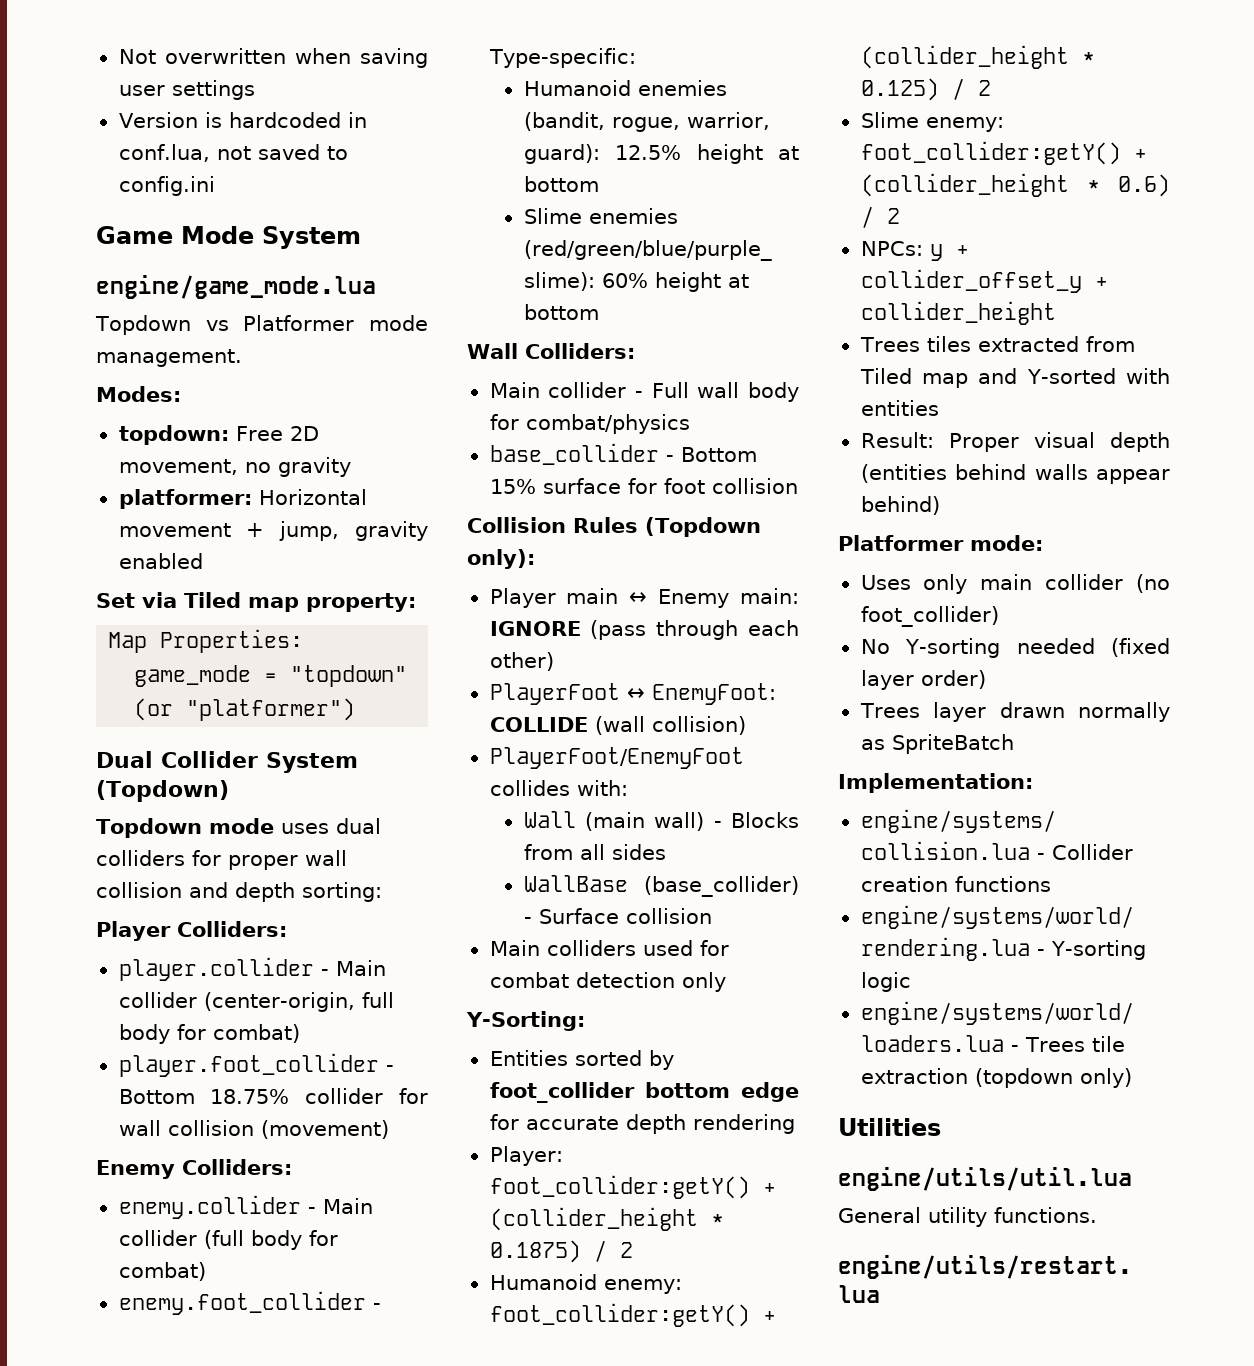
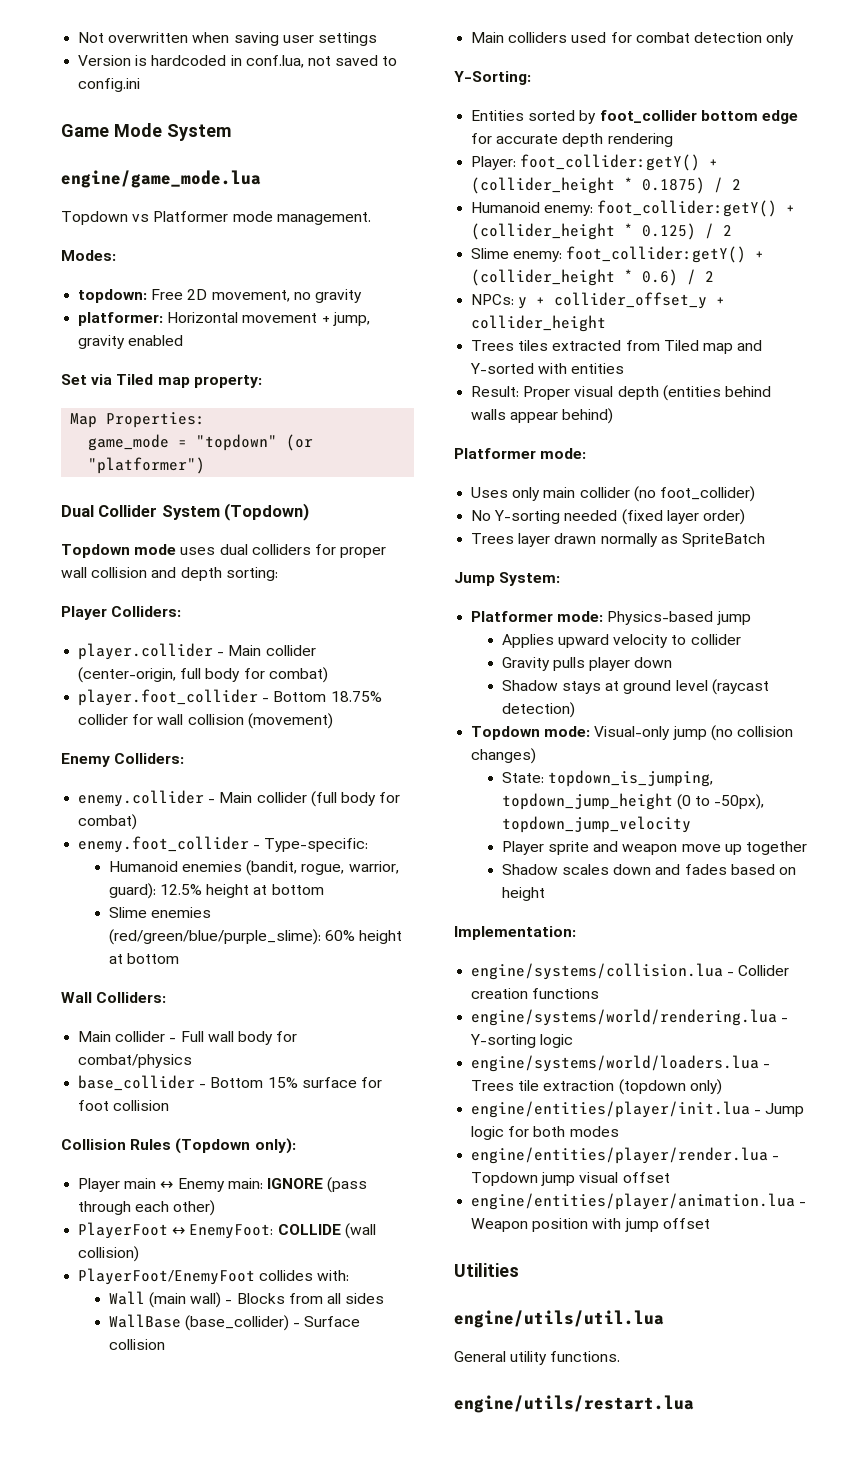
+ Jump System:
+ Platformer mode: Physics-based jump
+ Applies upward velocity to collider
+ Gravity pulls player down
+ Shadow stays at ground level (raycast detection)
+ Topdown mode: Visual-only jump (no collision changes)
+ State: topdown_is_jumping, topdown_jump_height (0 to -50px), topdown_jump_velocity
+ Player sprite and weapon move up together
+ Shadow scales down and fades based on height
+ engine/entities/player/init.lua - Jump logic for both modes
+ engine/entities/player/render.lua - Topdown jump visual offset
+ engine/entities/player/animation.lua - Weapon position with jump offset

